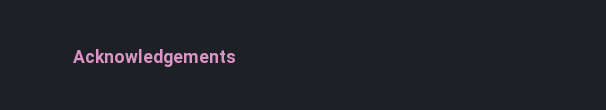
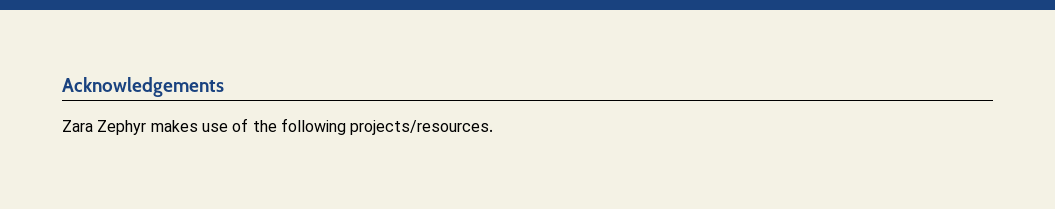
+ Zara Zephyr makes use of the following projects/resources.

